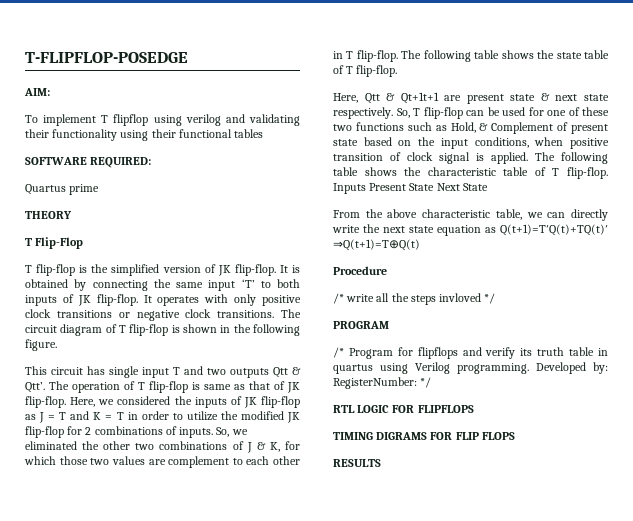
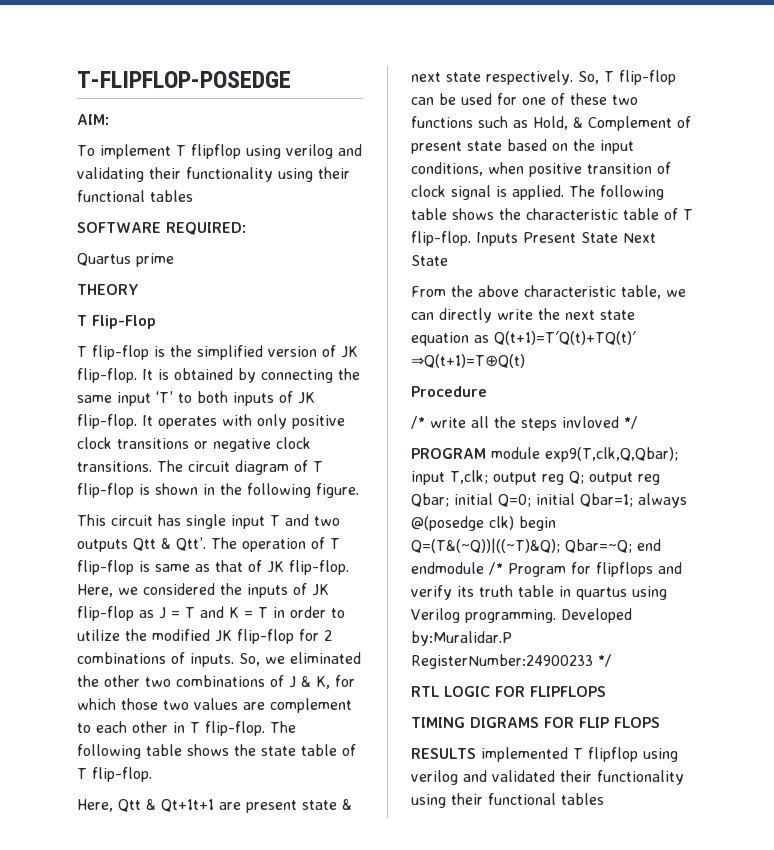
- PROGRAM
- /* Program for flipflops and verify its truth table in quartus using Verilog programming.
+ PROGRAM module exp9(T,clk,Q,Qbar); input T,clk; output reg Q; output reg Qbar; initial Q=0; initial Qbar=1; always @(posedge clk) begin Q=(T&(~Q))|((~T)&Q); Qbar=~Q; end endmodule /* Program for flipflops and verify its truth table in quartus using Verilog programming.
- Developed by: RegisterNumber: */
+ Developed by:Muralidar.P RegisterNumber:24900233 */
- RESULTS
+ RESULTS implemented T flipflop using verilog and validated their functionality using their functional tables

